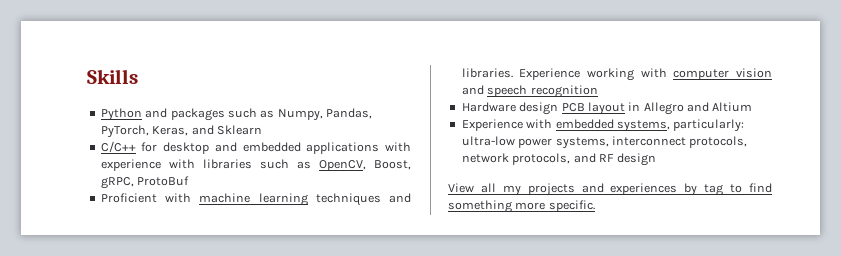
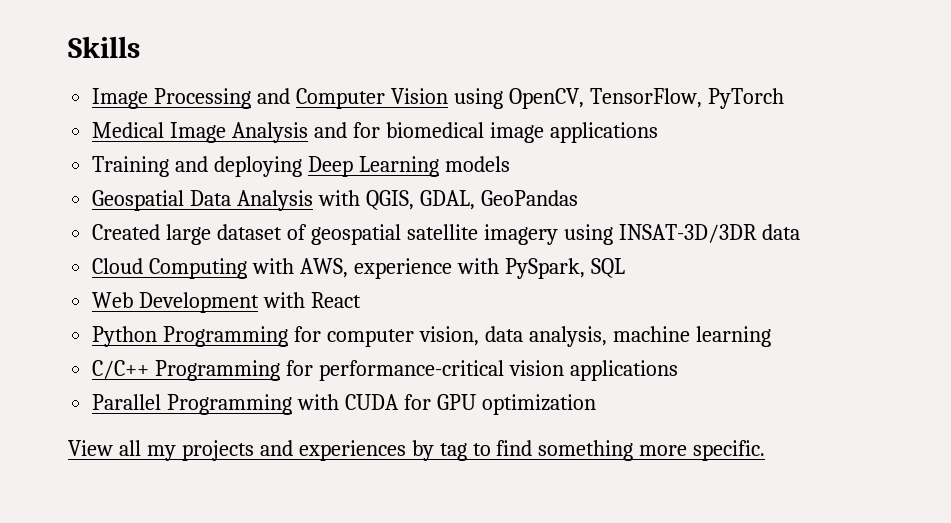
- Python and packages such as Numpy, Pandas, PyTorch, Keras, and Sklearn
- C/C++ for desktop and embedded applications with experience with libraries such as OpenCV, Boost, gRPC, ProtoBuf
- Proficient with machine learning techniques and libraries. Experience working with computer vision and speech recognition
- Hardware design PCB layout in Allegro and Altium
- Experience with embedded systems, particularly: ultra-low power systems, interconnect protocols, network protocols, and RF design
+ Image Processing and Computer Vision using OpenCV, TensorFlow, PyTorch
+ Medical Image Analysis and for biomedical image applications
+ Training and deploying Deep Learning models
+ Geospatial Data Analysis with QGIS, GDAL, GeoPandas
+ Created large dataset of geospatial satellite imagery using INSAT-3D/3DR data
+ Cloud Computing with AWS, experience with PySpark, SQL
+ Web Development with React
+ Python Programming for computer vision, data analysis, machine learning
+ C/C++ Programming for performance-critical vision applications
+ Parallel Programming with CUDA for GPU optimization

